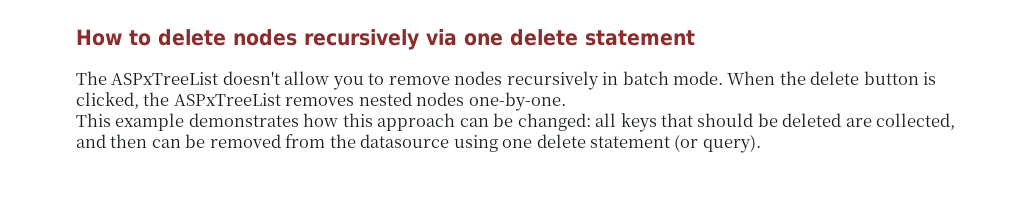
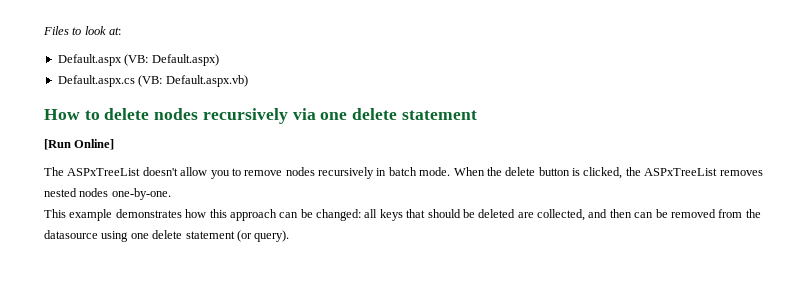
+ Files to look at:
+ Default.aspx (VB: Default.aspx)
+ Default.aspx.cs (VB: Default.aspx.vb)
+ [Run Online]

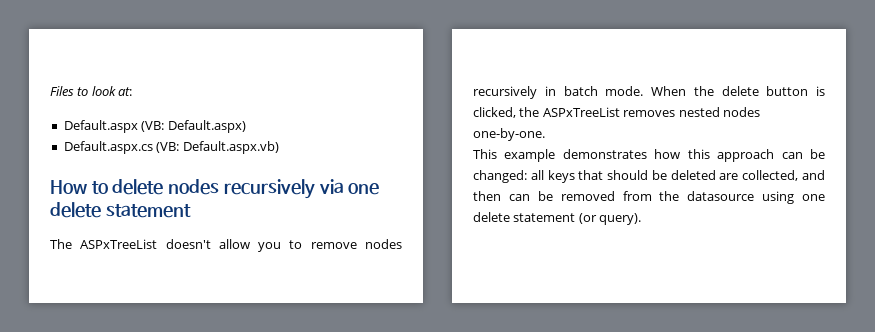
- [Run Online]

